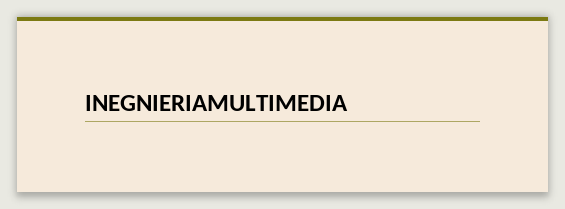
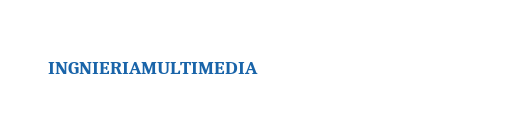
- INEGNIERIAMULTIMEDIA
+ INGNIERIAMULTIMEDIA

